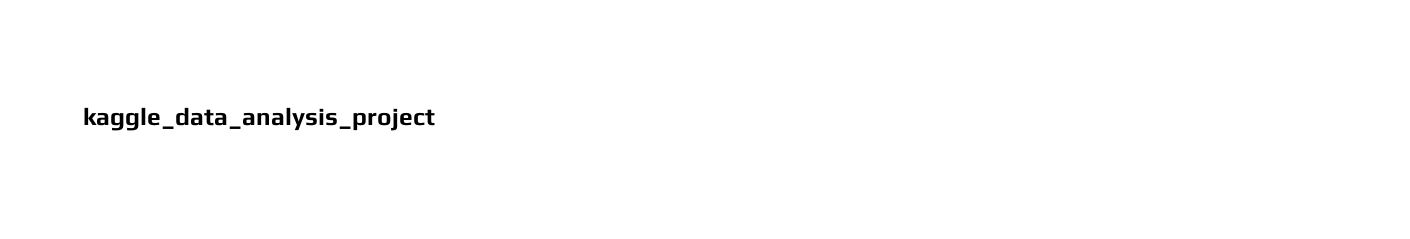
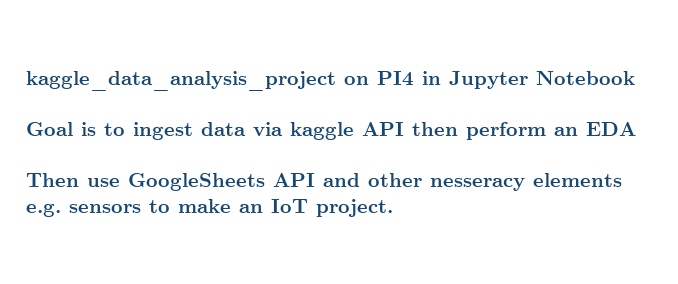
- kaggle_data_analysis_project
+ kaggle_data_analysis_project on PI4 in Jupyter Notebook
+ Goal is to ingest data via kaggle API then perform an EDA
+ Then use GoogleSheets API and other nesseracy elements e.g. sensors to make an IoT project.

